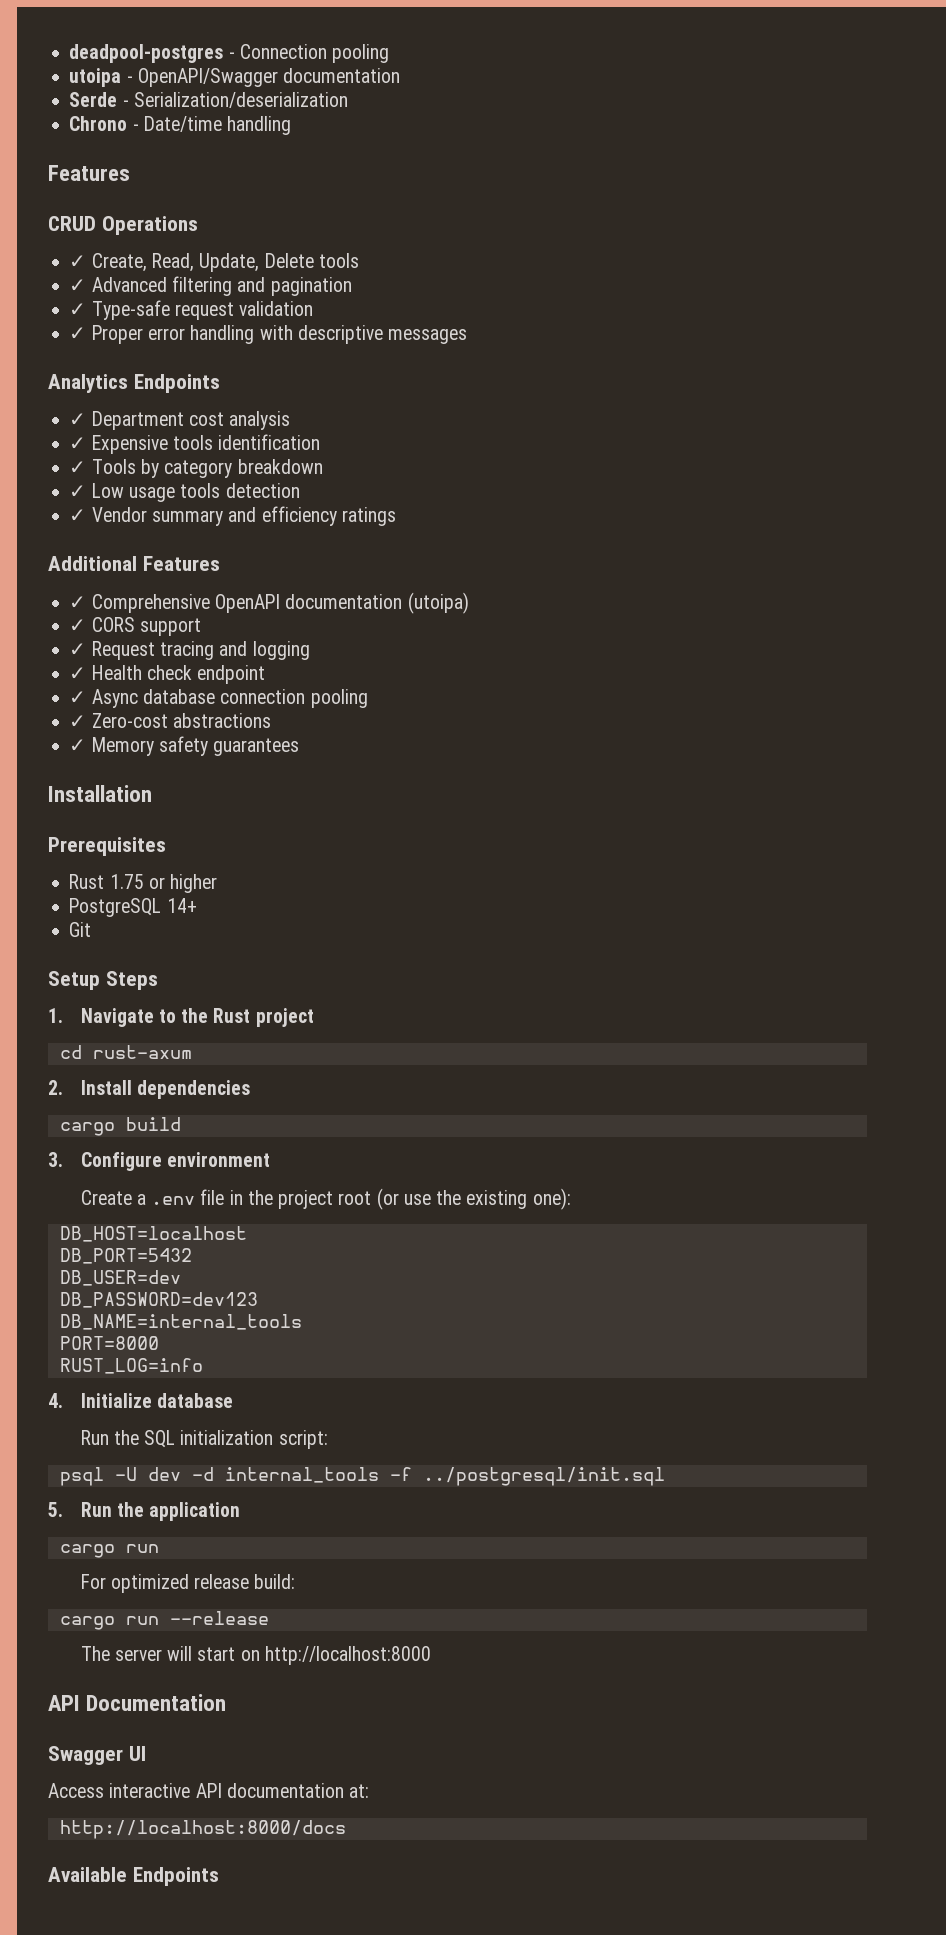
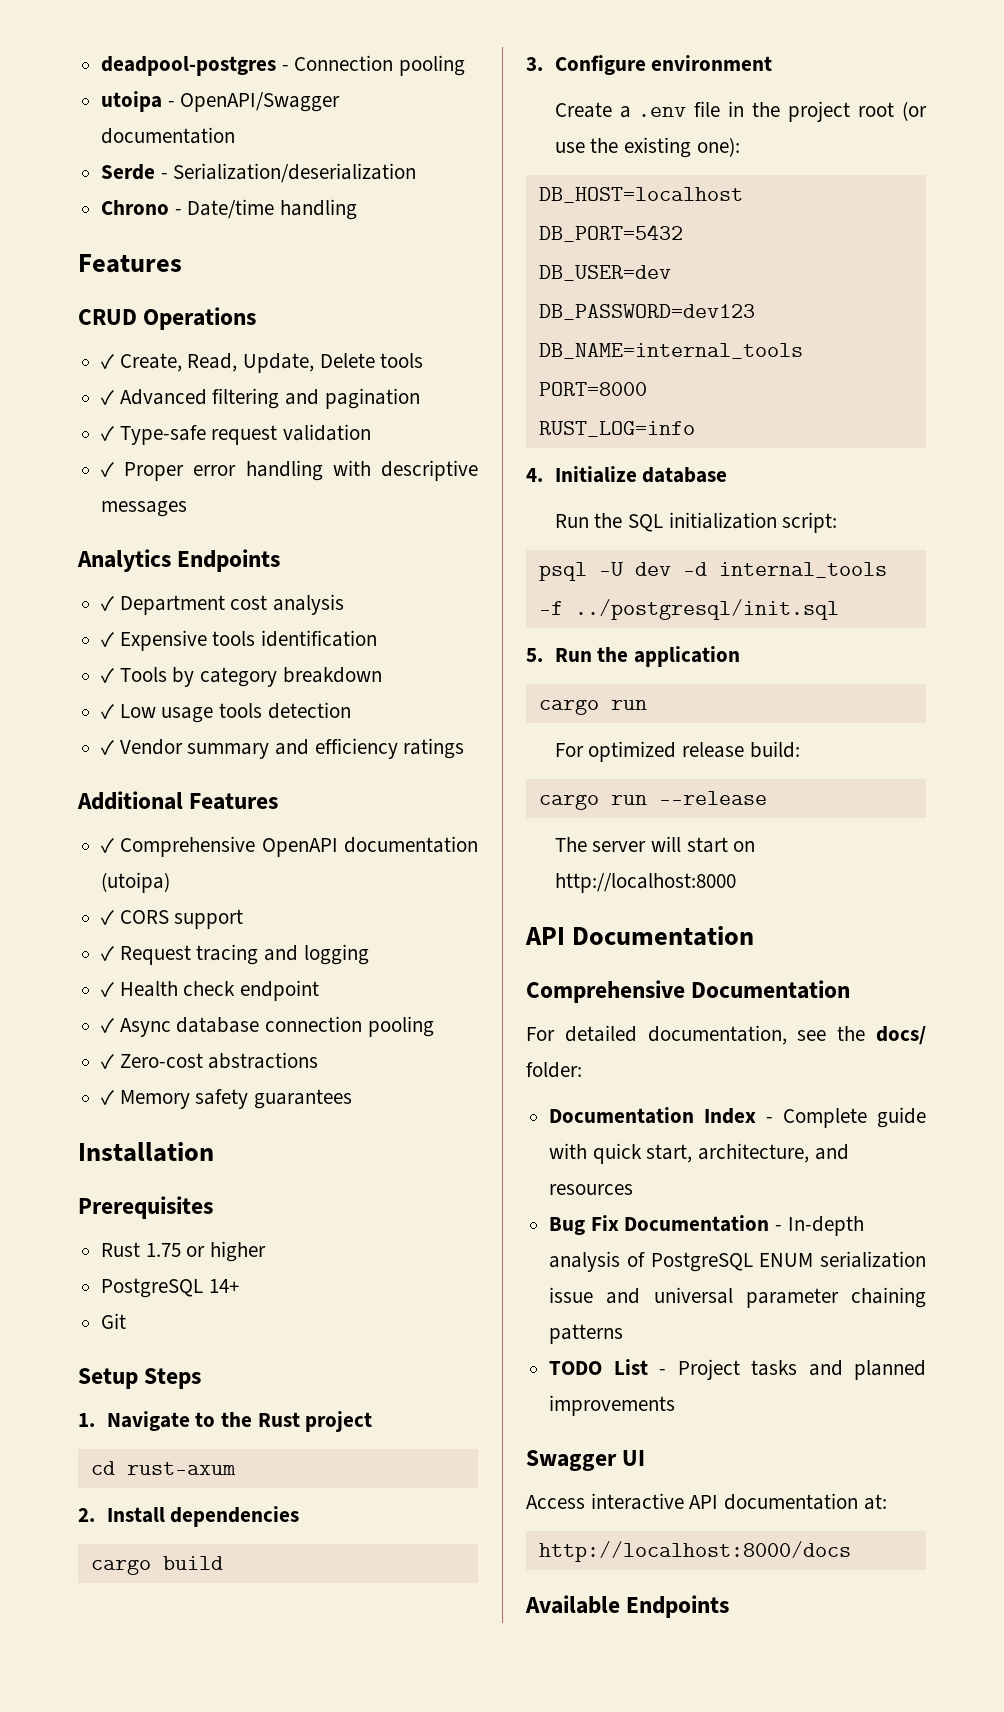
+ Comprehensive Documentation
+ For detailed documentation, see the docs/ folder:
+ Documentation Index - Complete guide with quick start, architecture, and resources
+ Bug Fix Documentation - In-depth analysis of PostgreSQL ENUM serialization issue and universal parameter chaining patterns
+ TODO List - Project tasks and planned improvements

